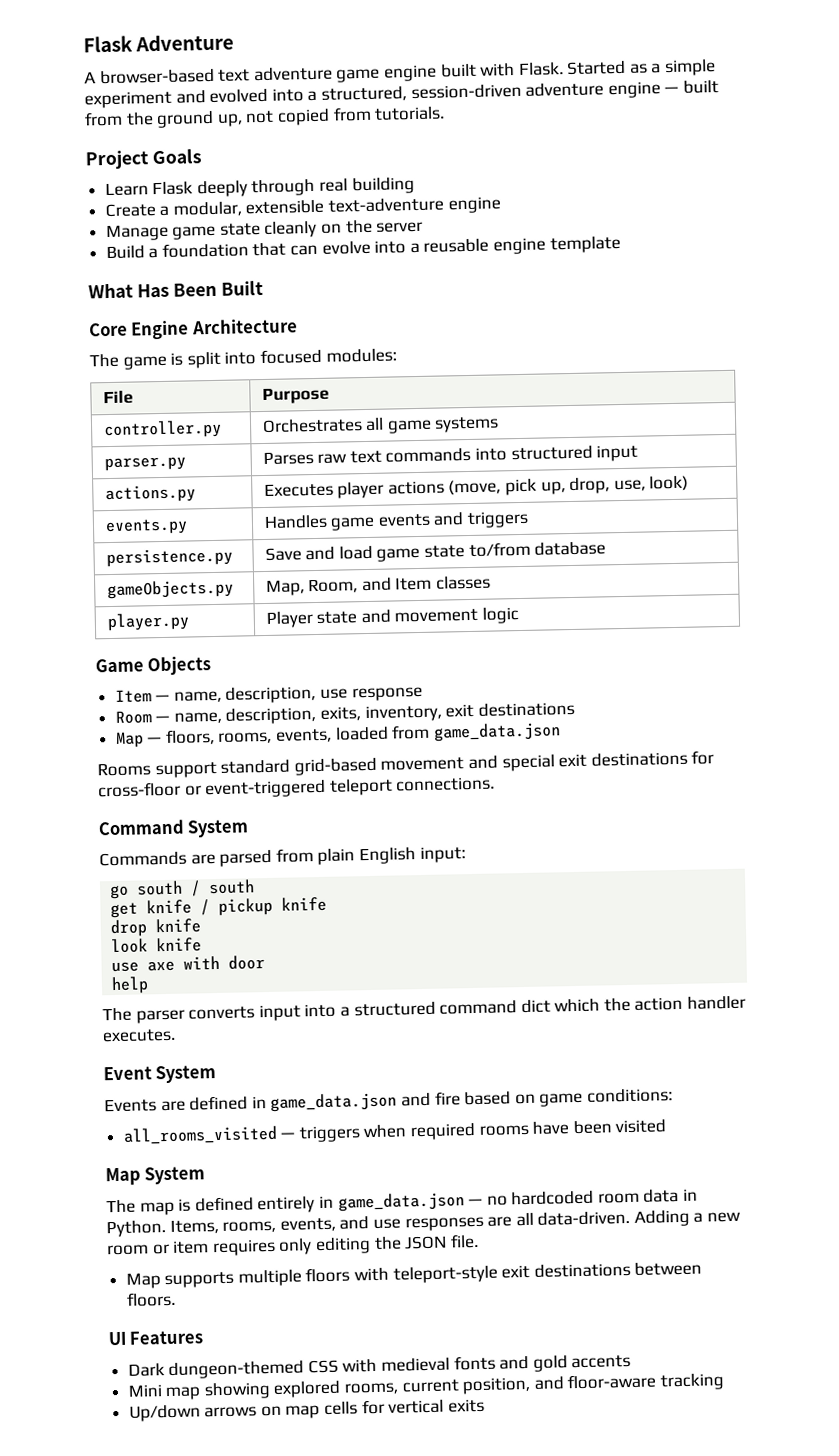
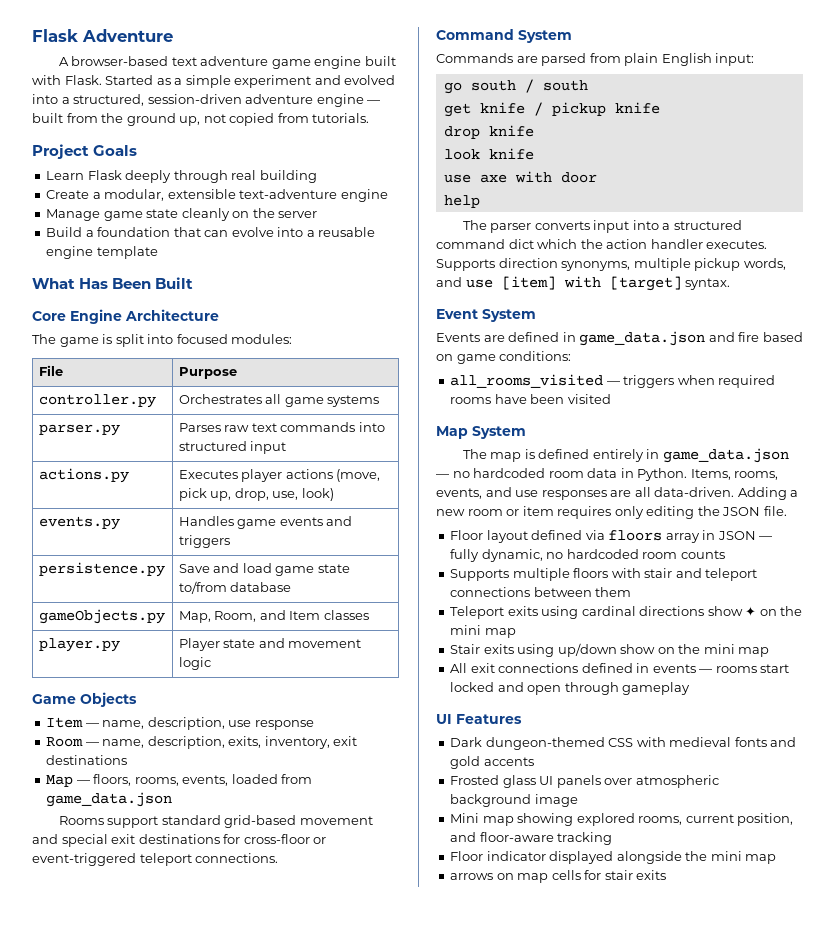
+ Supports direction synonyms, multiple pickup words, and use [item] with [target] syntax.
- Map supports multiple floors with teleport-style exit destinations between floors.
+ Floor layout defined via floors array in JSON — fully dynamic, no hardcoded room counts
+ Supports multiple floors with stair and teleport connections between them
+ Teleport exits using cardinal directions show ✦ on the mini map
+ Stair exits using up/down show on the mini map
+ All exit connections defined in events — rooms start locked and open through gameplay
+ Frosted glass UI panels over atmospheric background image
- Up/down arrows on map cells for vertical exits
+ Floor indicator displayed alongside the mini map
+ arrows on map cells for stair exits

